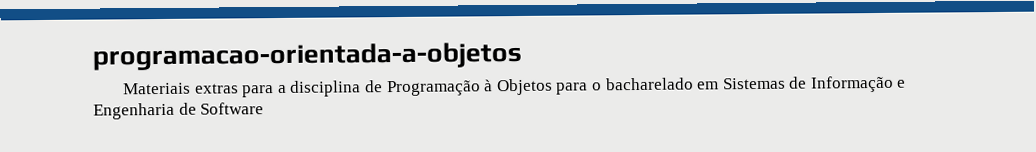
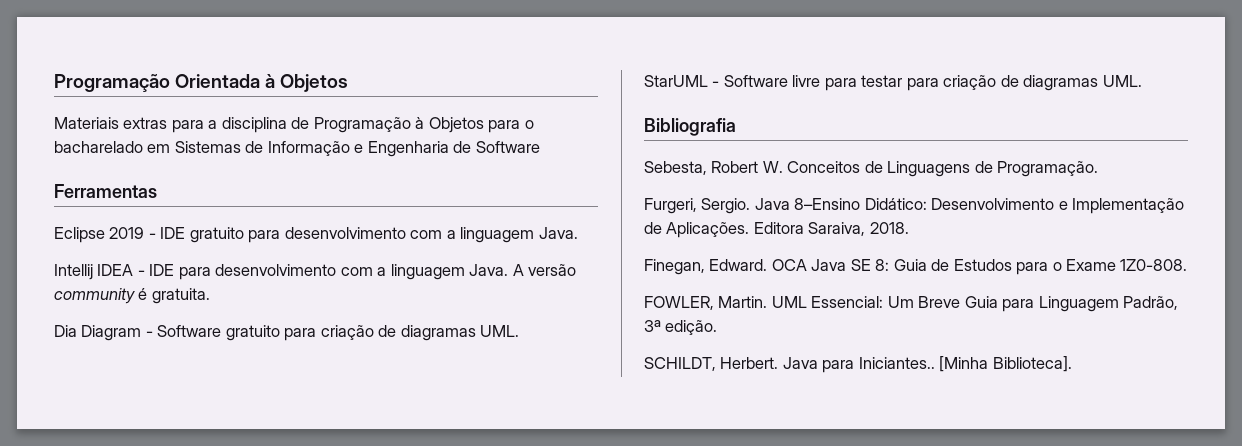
- programacao-orientada-a-objetos
+ Programação Orientada à Objetos
+ Ferramentas
+ Eclipse 2019 - IDE gratuito para desenvolvimento com a linguagem Java.
+ Intellij IDEA - IDE para desenvolvimento com a linguagem Java. A versão community é gratuita.
+ Dia Diagram - Software gratuito para criação de diagramas UML.
+ StarUML - Software livre para testar para criação de diagramas UML.
+ Bibliografia
+ Sebesta, Robert W. Conceitos de Linguagens de Programação.
+ Furgeri, Sergio. Java 8–Ensino Didático: Desenvolvimento e Implementação de Aplicações. Editora Saraiva, 2018.
+ Finegan, Edward. OCA Java SE 8: Guia de Estudos para o Exame 1Z0-808.
+ FOWLER, Martin. UML Essencial: Um Breve Guia para Linguagem Padrão, 3ª edição.
+ SCHILDT, Herbert. Java para Iniciantes.. [Minha Biblioteca].

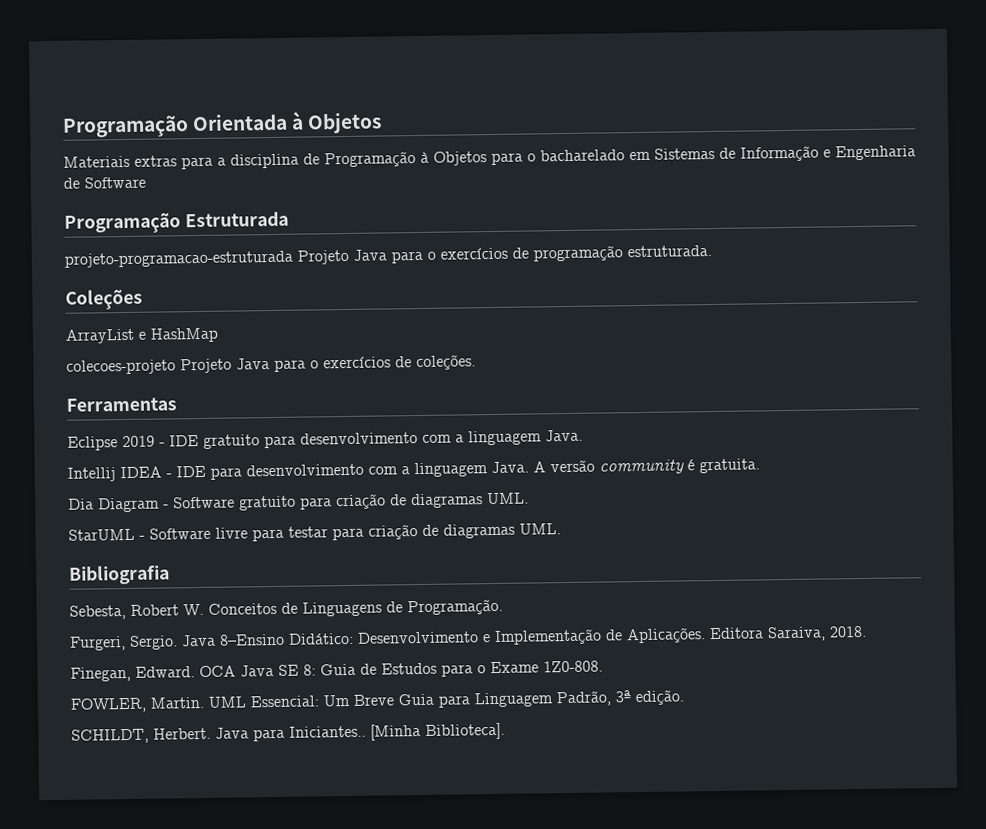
+ Programação Estruturada
+ projeto-programacao-estruturada Projeto Java para o exercícios de programação estruturada.
+ Coleções
+ ArrayList e HashMap
+ colecoes-projeto Projeto Java para o exercícios de coleções.

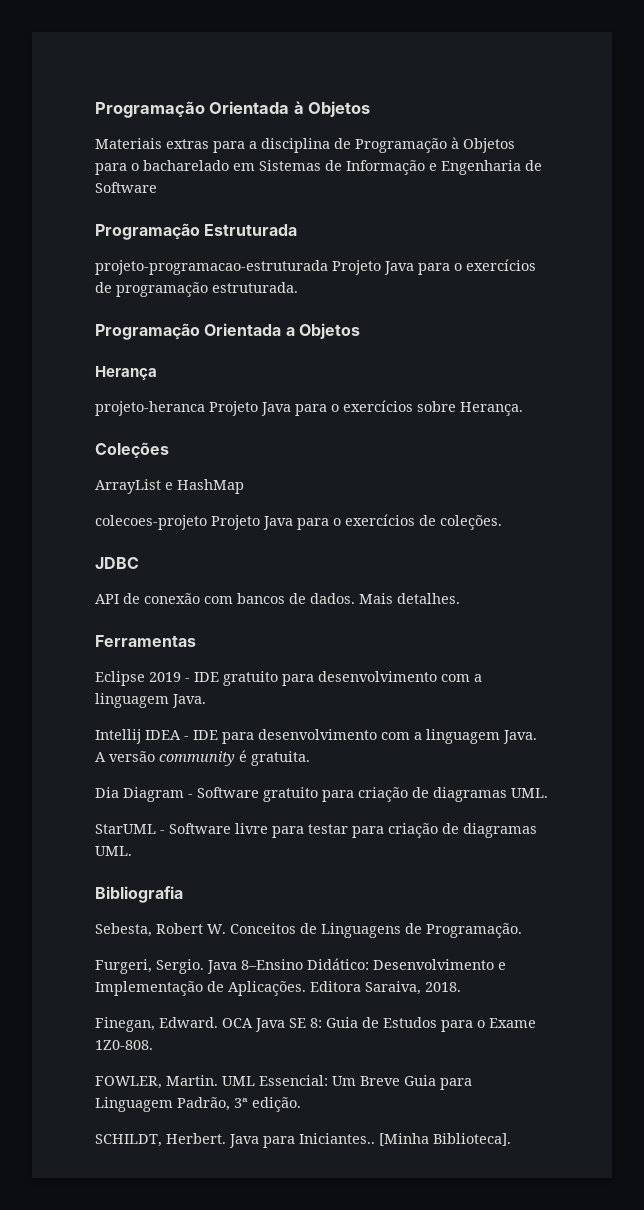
+ Programação Orientada a Objetos
+ Herança
+ projeto-heranca Projeto Java para o exercícios sobre Herança.
+ JDBC
+ API de conexão com bancos de dados. Mais detalhes.

